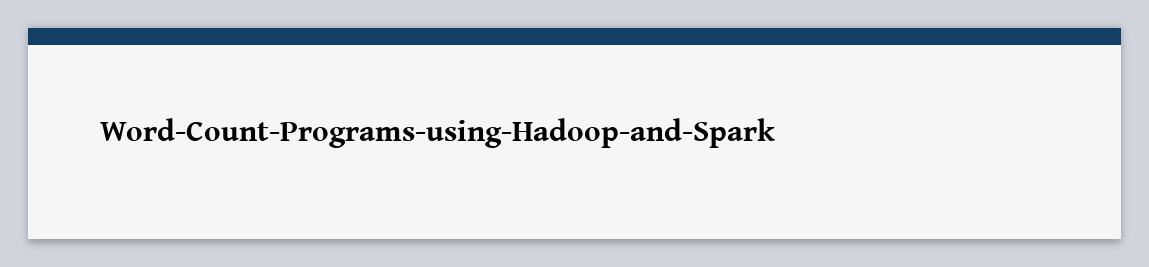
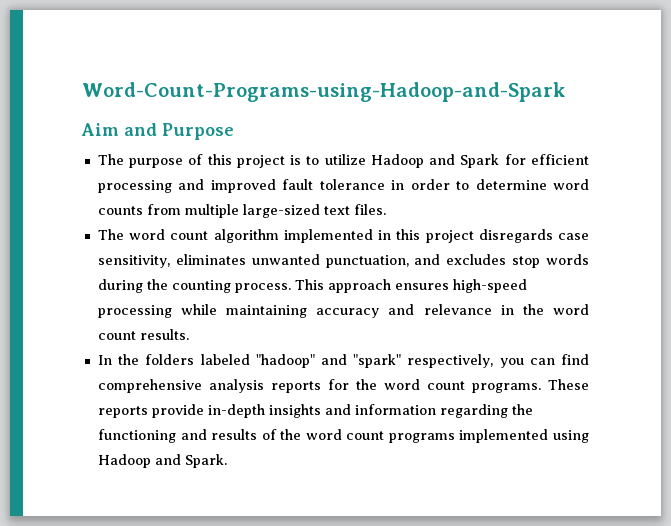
+ Aim and Purpose
+ The purpose of this project is to utilize Hadoop and Spark for efficient processing and improved fault tolerance in order to determine word counts from multiple large-sized text files.
+ The word count algorithm implemented in this project disregards case sensitivity, eliminates unwanted punctuation, and excludes stop words during the counting process. This approach ensures high-speed processing while maintaining accuracy and relevance in the word count results.
+ In the folders labeled "hadoop" and "spark" respectively, you can find comprehensive analysis reports for the word count programs. These reports provide in-depth insights and information regarding the functioning and results of the word count programs implemented using Hadoop and Spark.

